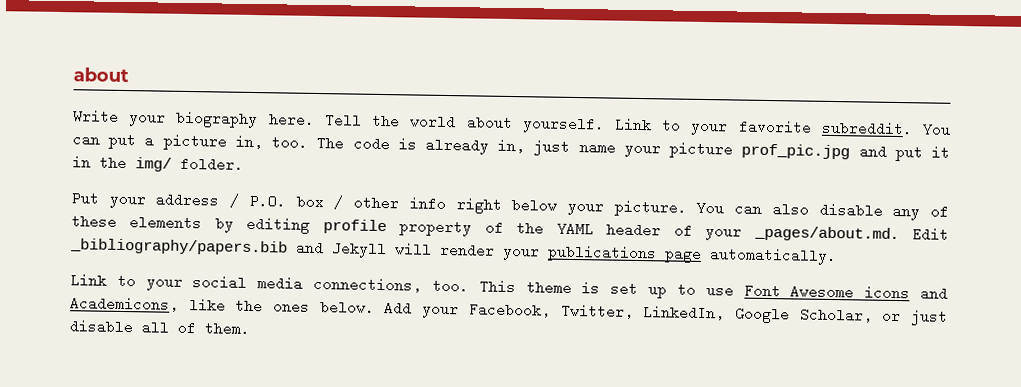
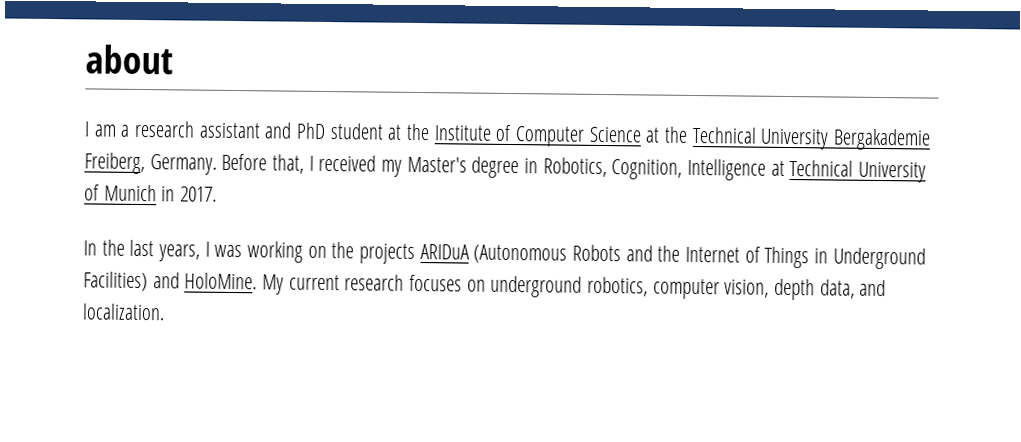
- Write your biography here. Tell the world about yourself. Link to your favorite subreddit. You can put a picture in, too. The code is already in, just name your picture prof_pic.jpg and put it in the img/ folder.
- Put your address / P.O. box / other info right below your picture. You can also disable any of these elements by editing profile property of the YAML header of your _pages/about.md. Edit _bibliography/papers.bib and Jekyll will render your publications page automatically.
- Link to your social media connections, too. This theme is set up to use Font Awesome icons and Academicons, like the ones below. Add your Facebook, Twitter, LinkedIn, Google Scholar, or just disable all of them.
+ I am a research assistant and PhD student at the Institute of Computer Science at the Technical University Bergakademie Freiberg, Germany. Before that, I received my Master's degree in Robotics, Cognition, Intelligence at Technical University of Munich in 2017.
+ In the last years, I was working on the projects ARIDuA (Autonomous Robots and the Internet of Things in Underground Facilities) and HoloMine. My current research focuses on underground robotics, computer vision, depth data, and localization.

